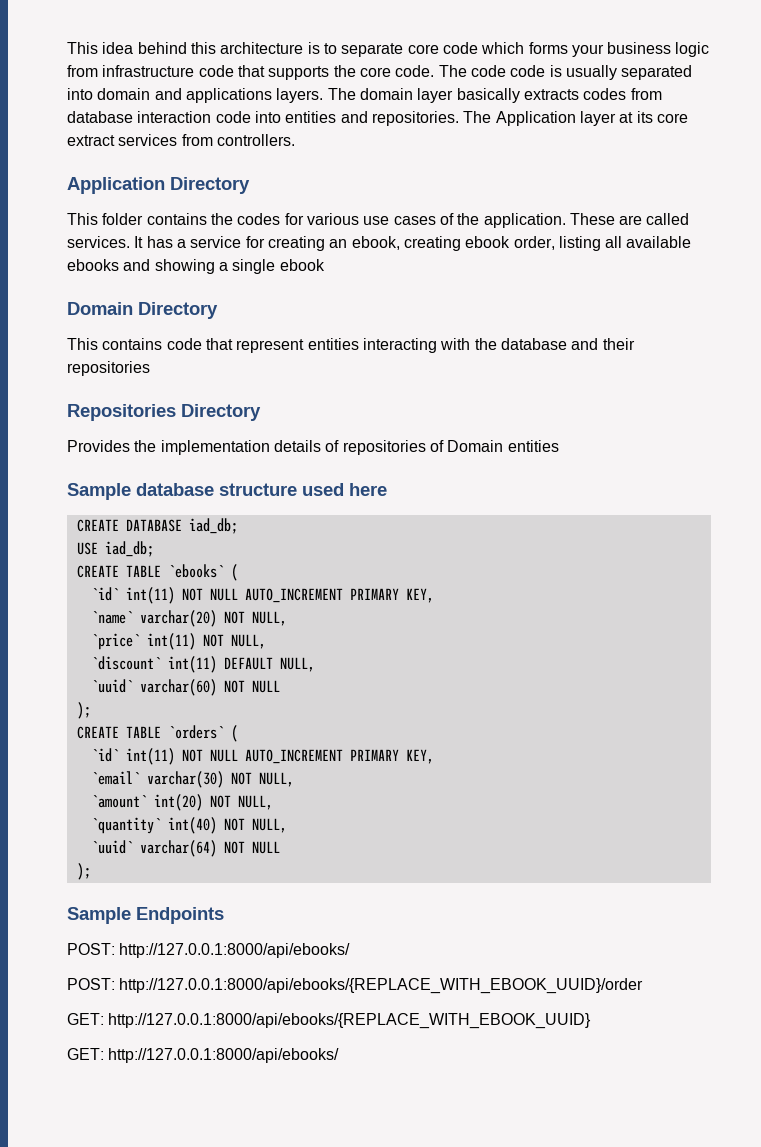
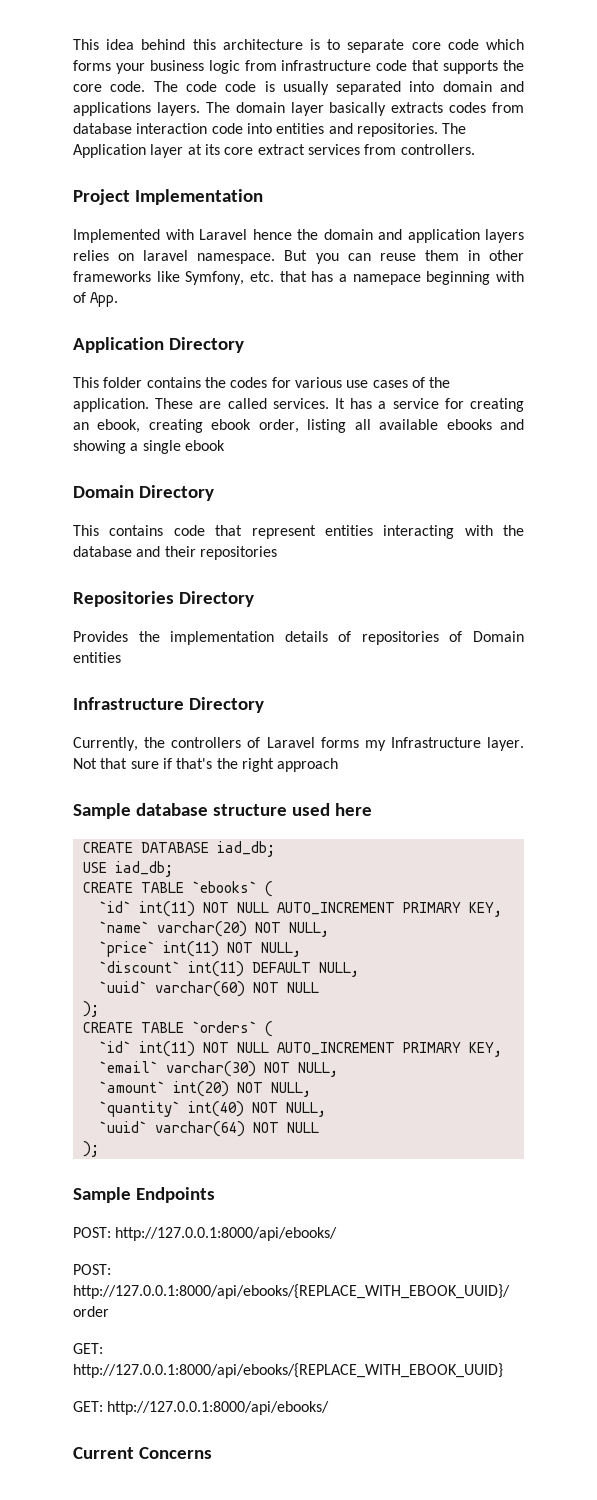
+ Project Implementation
+ Implemented with Laravel hence the domain and application layers relies on laravel namespace. But you can reuse them in other frameworks like Symfony, etc. that has a namepace beginning with of App.
+ Infrastructure Directory
+ Currently, the controllers of Laravel forms my Infrastructure layer. Not that sure if that's the right approach
+ Current Concerns

